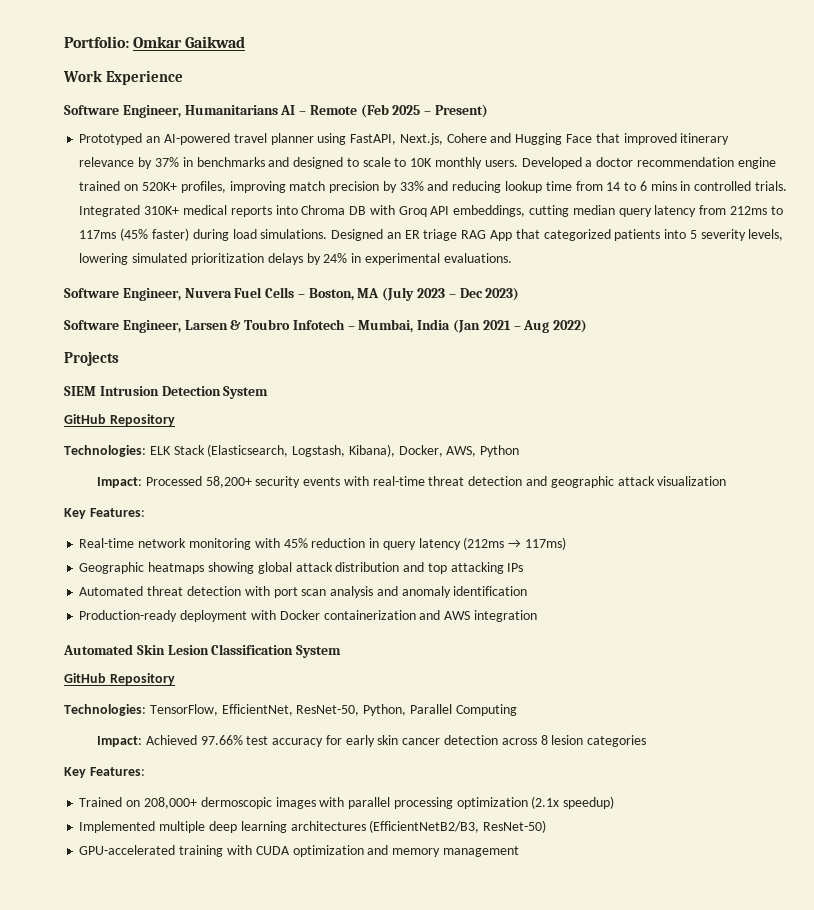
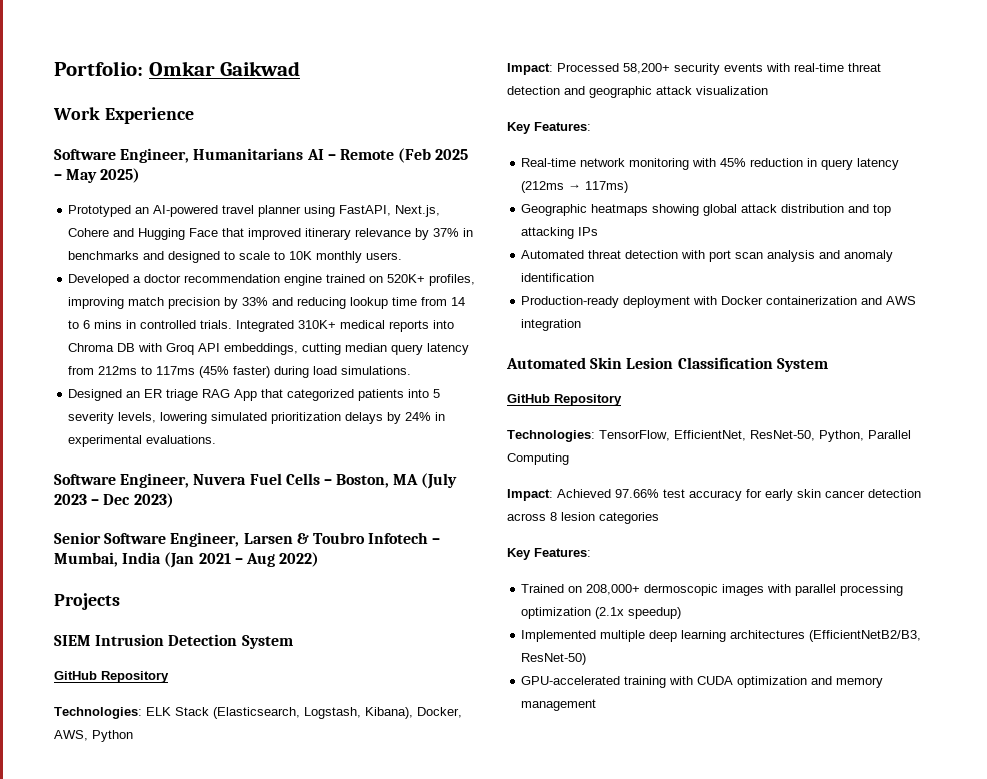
- Software Engineer, Humanitarians AI – Remote (Feb 2025 – Present)
+ Software Engineer, Humanitarians AI – Remote (Feb 2025 – May 2025)
- Prototyped an AI-powered travel planner using FastAPI, Next.js, Cohere and Hugging Face that improved itinerary relevance by 37% in benchmarks and designed to scale to 10K monthly users. Developed a doctor recommendation engine trained on 520K+ profiles, improving match precision by 33% and reducing lookup time from 14 to 6 mins in controlled trials.
+ Prototyped an AI-powered travel planner using FastAPI, Next.js, Cohere and Hugging Face that improved itinerary relevance by 37% in benchmarks and designed to scale to 10K monthly users.
+ Developed a doctor recommendation engine trained on 520K+ profiles, improving match precision by 33% and reducing lookup time from 14 to 6 mins in controlled trials.
- Integrated 310K+ medical reports into Chroma DB with Groq API embeddings, cutting median query latency from 212ms to 117ms (45% faster) during load simulations. Designed an ER triage RAG App that categorized patients into 5 severity levels, lowering simulated prioritization delays by 24% in experimental evaluations.
+ Integrated 310K+ medical reports into Chroma DB with Groq API embeddings, cutting median query latency from 212ms to 117ms (45% faster) during load simulations.
+ Designed an ER triage RAG App that categorized patients into 5 severity levels, lowering simulated prioritization delays by 24% in experimental evaluations.
- Software Engineer, Larsen & Toubro Infotech – Mumbai, India (Jan 2021 – Aug 2022)
+ Senior Software Engineer, Larsen & Toubro Infotech – Mumbai, India (Jan 2021 – Aug 2022)

